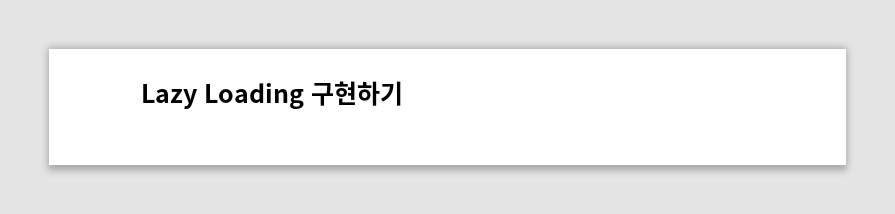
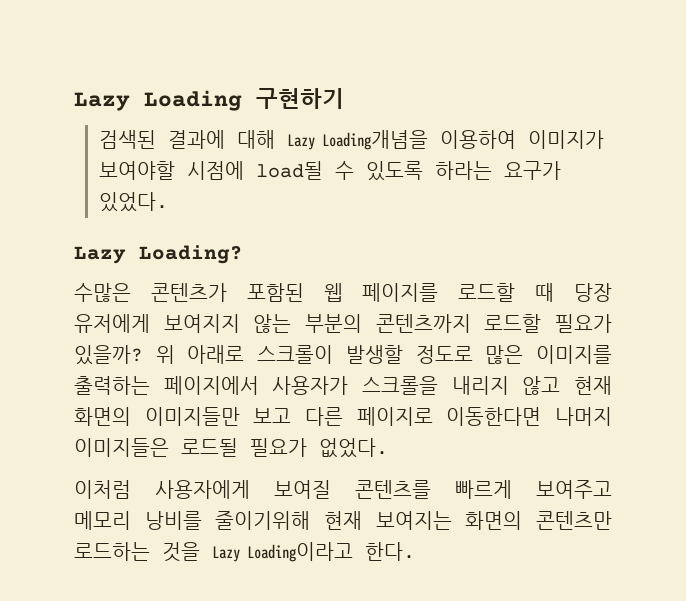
+ 검색된 결과에 대해 Lazy Loading개념을 이용하여 이미지가 보여야할 시점에 load될 수 있도록 하라는 요구가 있었다.
+ Lazy Loading?
+ 수많은 콘텐츠가 포함된 웹 페이지를 로드할 때 당장 유저에게 보여지지 않는 부분의 콘텐츠까지 로드할 필요가 있을까? 위 아래로 스크롤이 발생할 정도로 많은 이미지를 출력하는 페이지에서 사용자가 스크롤을 내리지 않고 현재 화면의 이미지들만 보고 다른 페이지로 이동한다면 나머지 이미지들은 로드될 필요가 없었다.
+ 이처럼 사용자에게 보여질 콘텐츠를 빠르게 보여주고 메모리 낭비를 줄이기위해 현재 보여지는 화면의 콘텐츠만 로드하는 것을 Lazy Loading이라고 한다.

